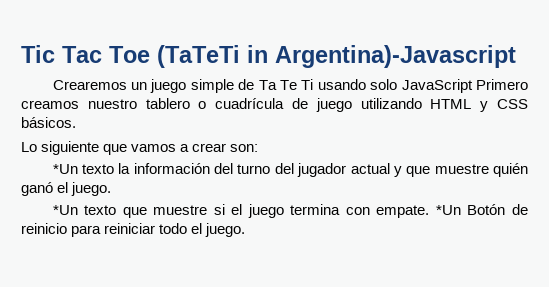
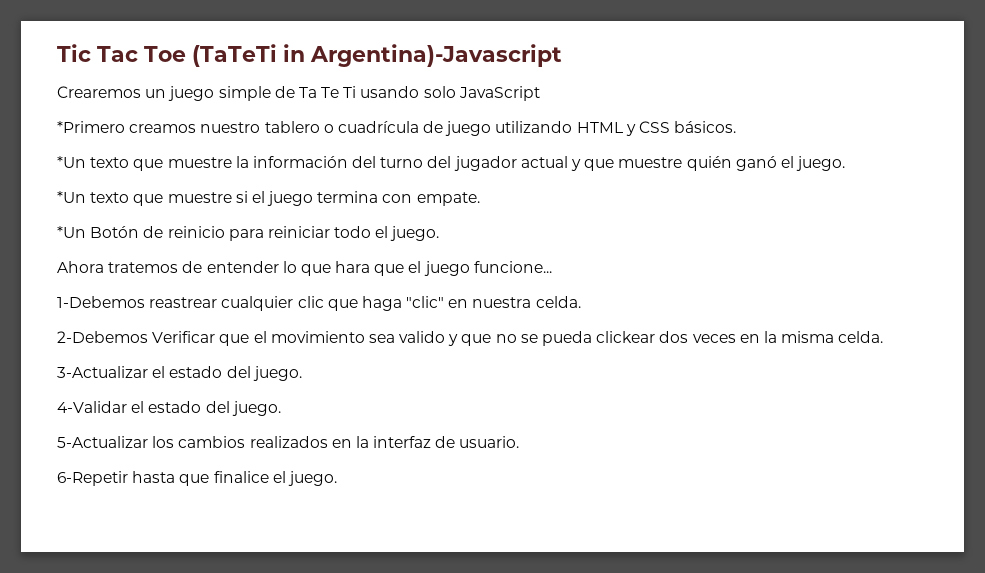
- Crearemos un juego simple de Ta Te Ti usando solo JavaScript Primero creamos nuestro tablero o cuadrícula de juego utilizando HTML y CSS básicos.
+ Crearemos un juego simple de Ta Te Ti usando solo JavaScript
+ *Primero creamos nuestro tablero o cuadrícula de juego utilizando HTML y CSS básicos.
- Lo siguiente que vamos a crear son:
- *Un texto la información del turno del jugador actual y que muestre quién ganó el juego.
+ *Un texto que muestre la información del turno del jugador actual y que muestre quién ganó el juego.
- *Un texto que muestre si el juego termina con empate. *Un Botón de reinicio para reiniciar todo el juego.
+ *Un texto que muestre si el juego termina con empate.
+ *Un Botón de reinicio para reiniciar todo el juego.
+ Ahora tratemos de entender lo que hara que el juego funcione...
+ 1-Debemos reastrear cualquier clic que haga "clic" en nuestra celda.
+ 2-Debemos Verificar que el movimiento sea valido y que no se pueda clickear dos veces en la misma celda.
+ 3-Actualizar el estado del juego.
+ 4-Validar el estado del juego.
+ 5-Actualizar los cambios realizados en la interfaz de usuario.
+ 6-Repetir hasta que finalice el juego.

